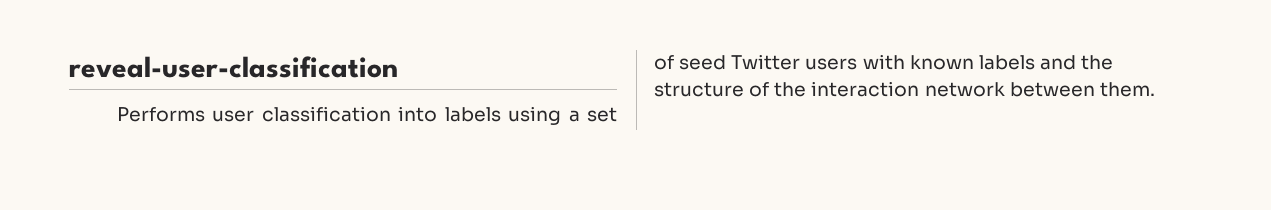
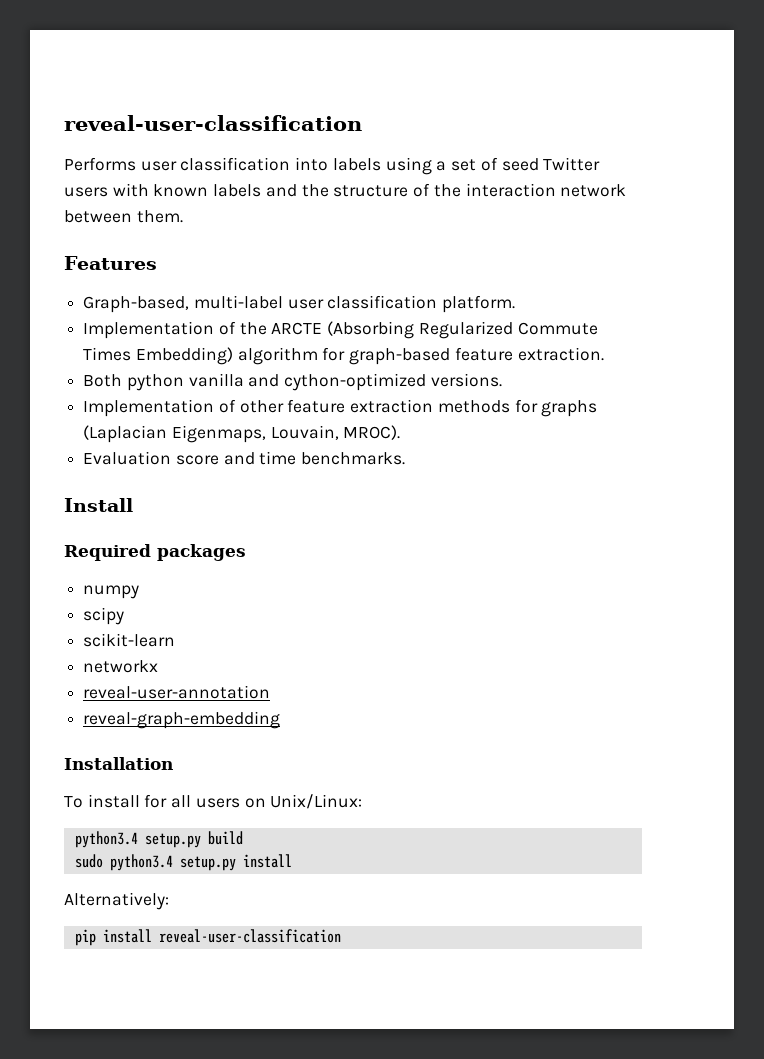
+ Features
+ Graph-based, multi-label user classification platform.
+ Implementation of the ARCTE (Absorbing Regularized Commute Times Embedding) algorithm for graph-based feature extraction.
+ Both python vanilla and cython-optimized versions.
+ Implementation of other feature extraction methods for graphs (Laplacian Eigenmaps, Louvain, MROC).
+ Evaluation score and time benchmarks.
+ Install
+ Required packages
+ numpy
+ scipy
+ scikit-learn
+ networkx
+ reveal-user-annotation
+ reveal-graph-embedding
+ Installation
+ To install for all users on Unix/Linux:
+ python3.4 setup.py build
+ sudo python3.4 setup.py install
+ Alternatively:
+ pip install reveal-user-classification

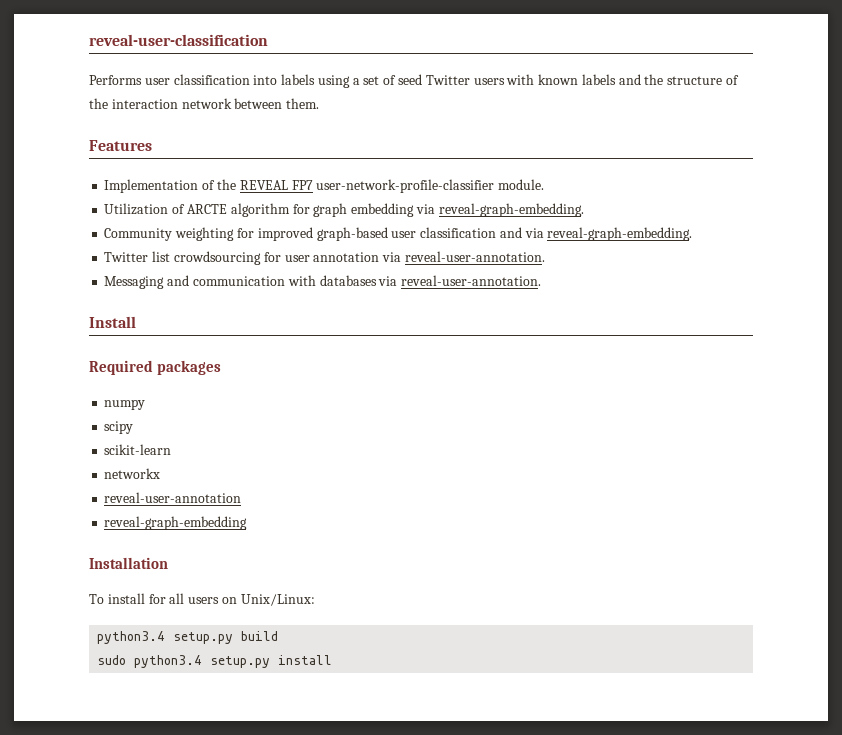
- Graph-based, multi-label user classification platform.
- Implementation of the ARCTE (Absorbing Regularized Commute Times Embedding) algorithm for graph-based feature extraction.
- Both python vanilla and cython-optimized versions.
- Implementation of other feature extraction methods for graphs (Laplacian Eigenmaps, Louvain, MROC).
- Evaluation score and time benchmarks.
+ Implementation of the REVEAL FP7 user-network-profile-classifier module.
+ Utilization of ARCTE algorithm for graph embedding via reveal-graph-embedding.
+ Community weighting for improved graph-based user classification and via reveal-graph-embedding.
+ Twitter list crowdsourcing for user annotation via reveal-user-annotation.
+ Messaging and communication with databases via reveal-user-annotation.
- Alternatively:
- pip install reveal-user-classification

